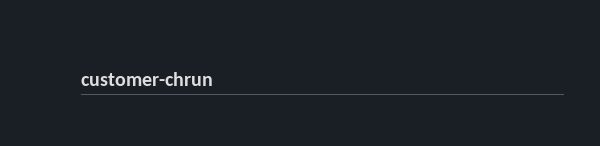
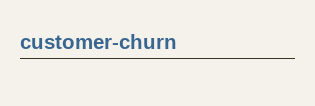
- customer-chrun
+ customer-churn

